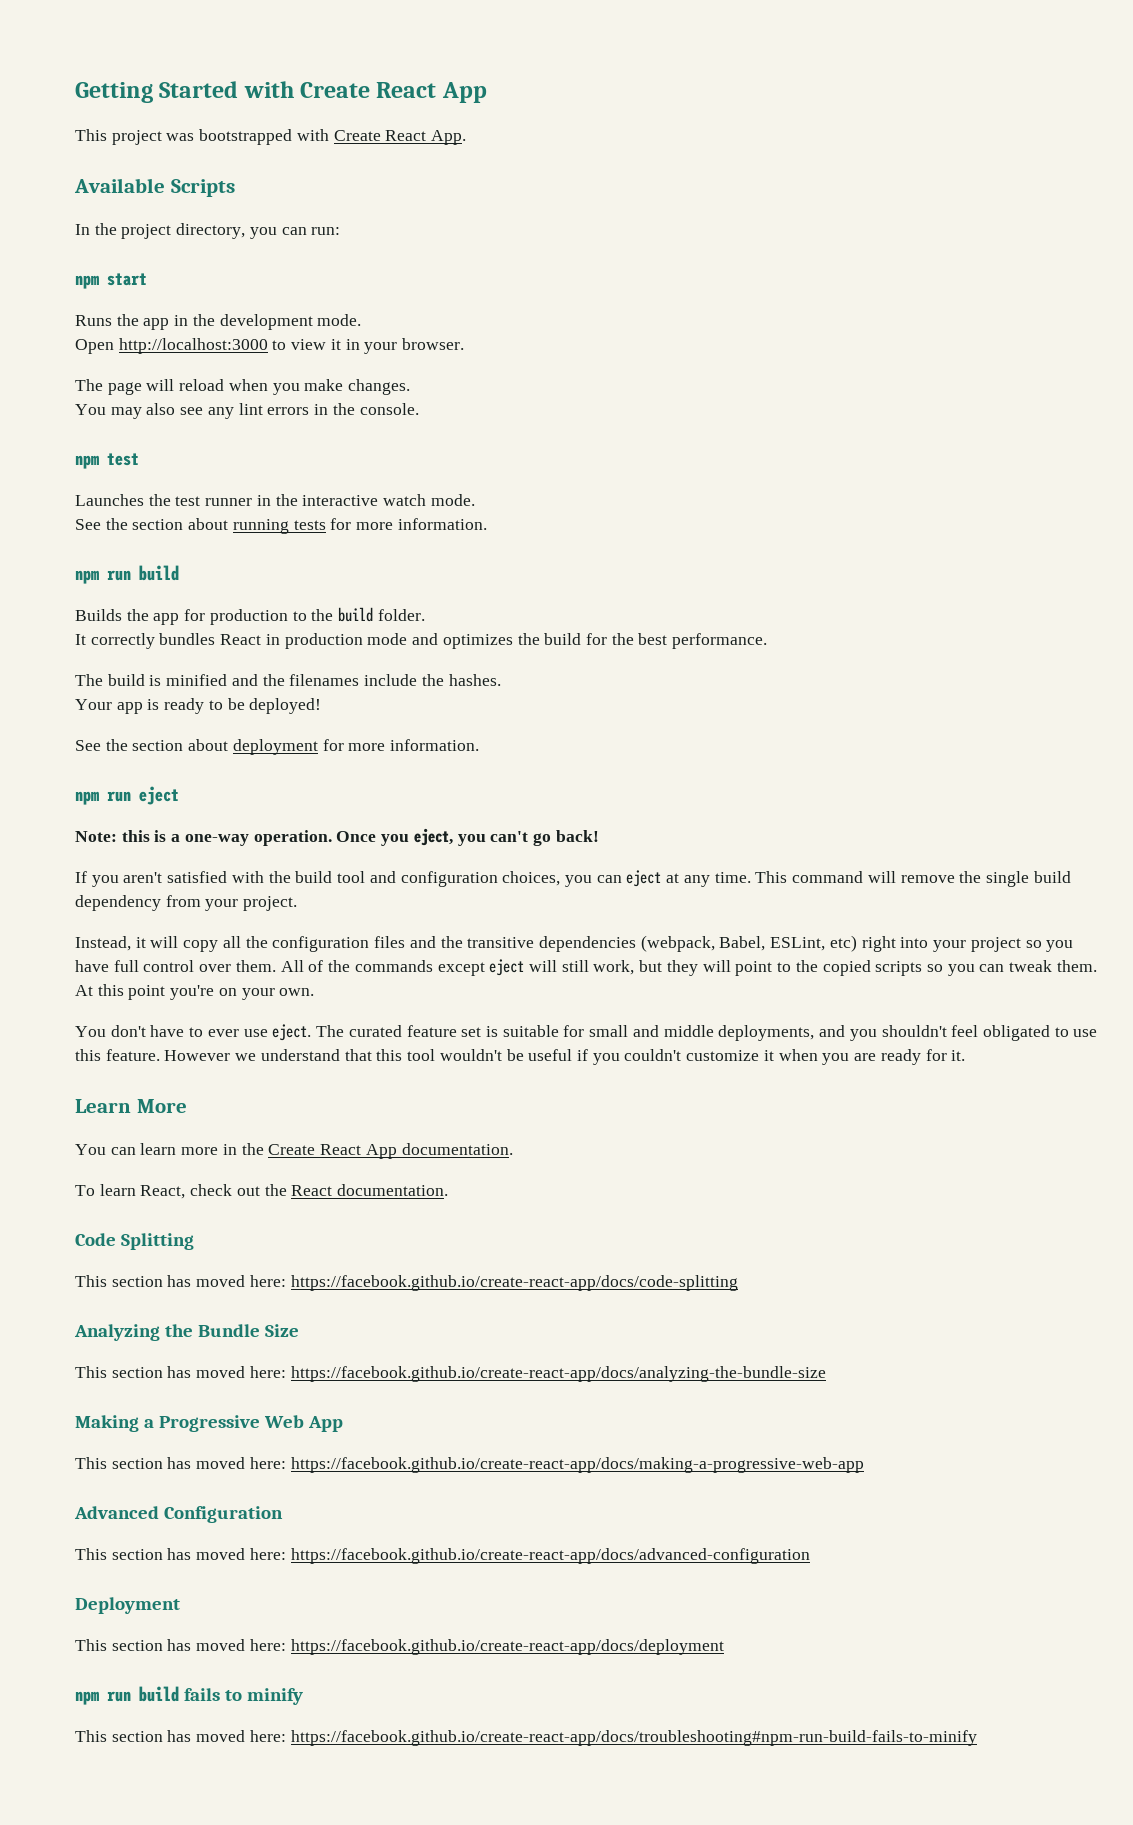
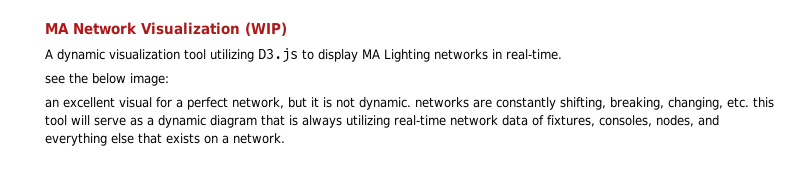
- Getting Started with Create React App
- This project was bootstrapped with Create React App.
- Available Scripts
- In the project directory, you can run:
- npm start
- Runs the app in the development mode.
- Open http://localhost:3000 to view it in your browser.
- The page will reload when you make changes.
- You may also see any lint errors in the console.
- npm test
- Launches the test runner in the interactive watch mode.
- See the section about running tests for more information.
- npm run build
- Builds the app for production to the build folder.
- It correctly bundles React in production mode and optimizes the build for the best performance.
- The build is minified and the filenames include the hashes.
- Your app is ready to be deployed!
- See the section about deployment for more information.
- npm run eject
- Note: this is a one-way operation. Once you eject, you can't go back!
- If you aren't satisfied with the build tool and configuration choices, you can eject at any time. This command will remove the single build dependency from your project.
- Instead, it will copy all the configuration files and the transitive dependencies (webpack, Babel, ESLint, etc) right into your project so you have full control over them. All of the commands except eject will still work, but they will point to the copied scripts so you can tweak them. At this point you're on your own.
- You don't have to ever use eject. The curated feature set is suitable for small and middle deployments, and you shouldn't feel obligated to use this feature. However we understand that this tool wouldn't be useful if you couldn't customize it when you are ready for it.
- Learn More
- You can learn more in the Create React App documentation.
- To learn React, check out the React documentation.
- Code Splitting
- This section has moved here: https://facebook.github.io/create-react-app/docs/code-splitting
- Analyzing the Bundle Size
- This section has moved here: https://facebook.github.io/create-react-app/docs/analyzing-the-bundle-size
- Making a Progressive Web App
- This section has moved here: https://facebook.github.io/create-react-app/docs/making-a-progressive-web-app
- Advanced Configuration
- This section has moved here: https://facebook.github.io/create-react-app/docs/advanced-configuration
- Deployment
- This section has moved here: https://facebook.github.io/create-react-app/docs/deployment
- npm run build fails to minify
- This section has moved here: https://facebook.github.io/create-react-app/docs/troubleshooting#npm-run-build-fails-to-minify
+ MA Network Visualization (WIP)
+ A dynamic visualization tool utilizing D3.js to display MA Lighting networks in real-time.
+ see the below image:
+ an excellent visual for a perfect network, but it is not dynamic. networks are constantly shifting, breaking, changing, etc. this tool will serve as a dynamic diagram that is always utilizing real-time network data of fixtures, consoles, nodes, and everything else that exists on a network.

